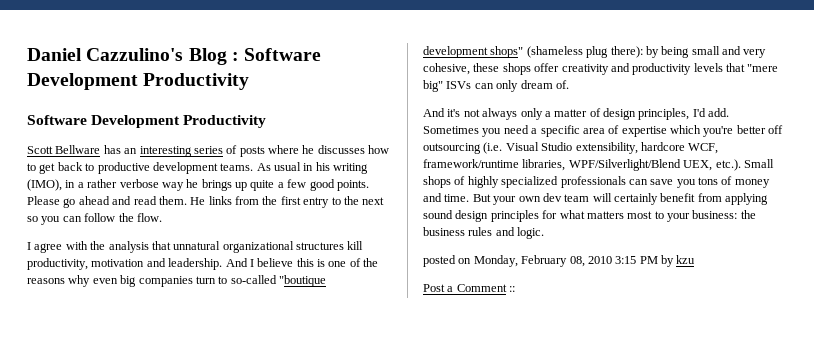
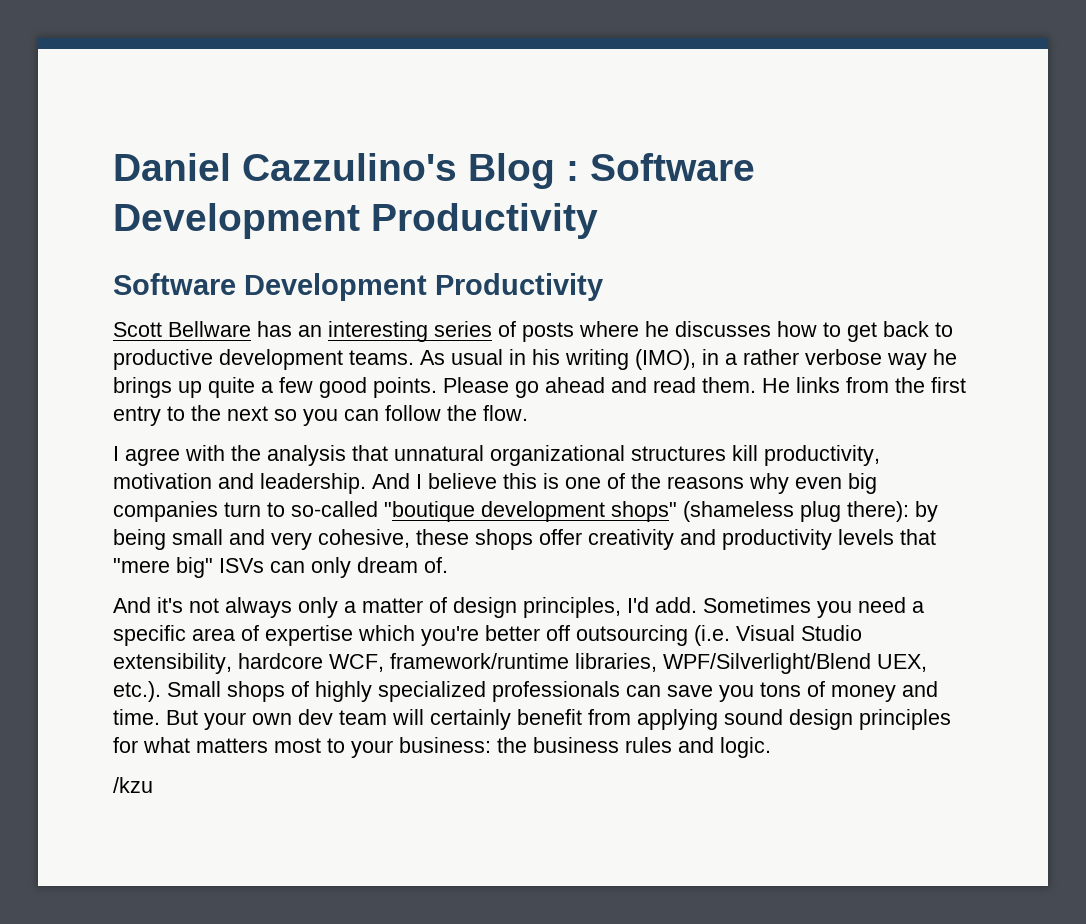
- posted on Monday, February 08, 2010 3:15 PM by kzu
- Post a Comment ::
+ /kzu

